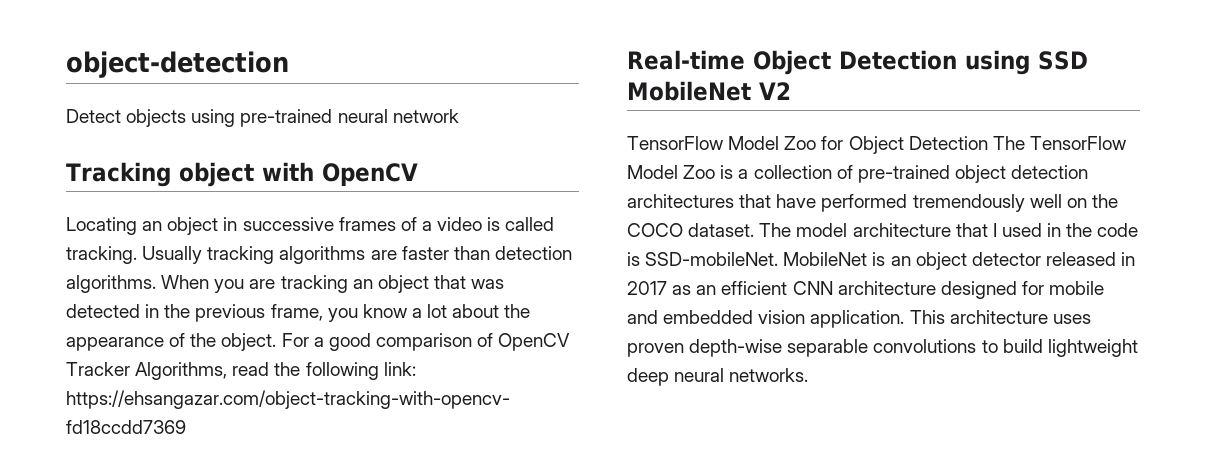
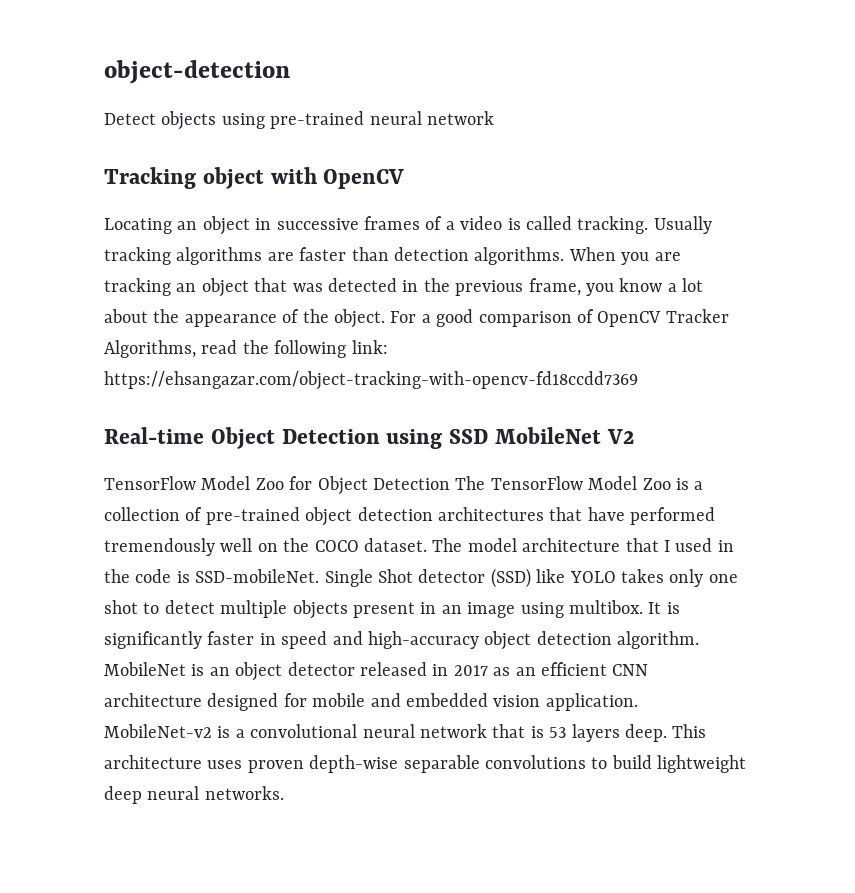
+ Single Shot detector (SSD) like YOLO takes only one shot to detect multiple objects present in an image using multibox. It is significantly faster in speed and high-accuracy object detection algorithm.
+ MobileNet-v2 is a convolutional neural network that is 53 layers deep.

